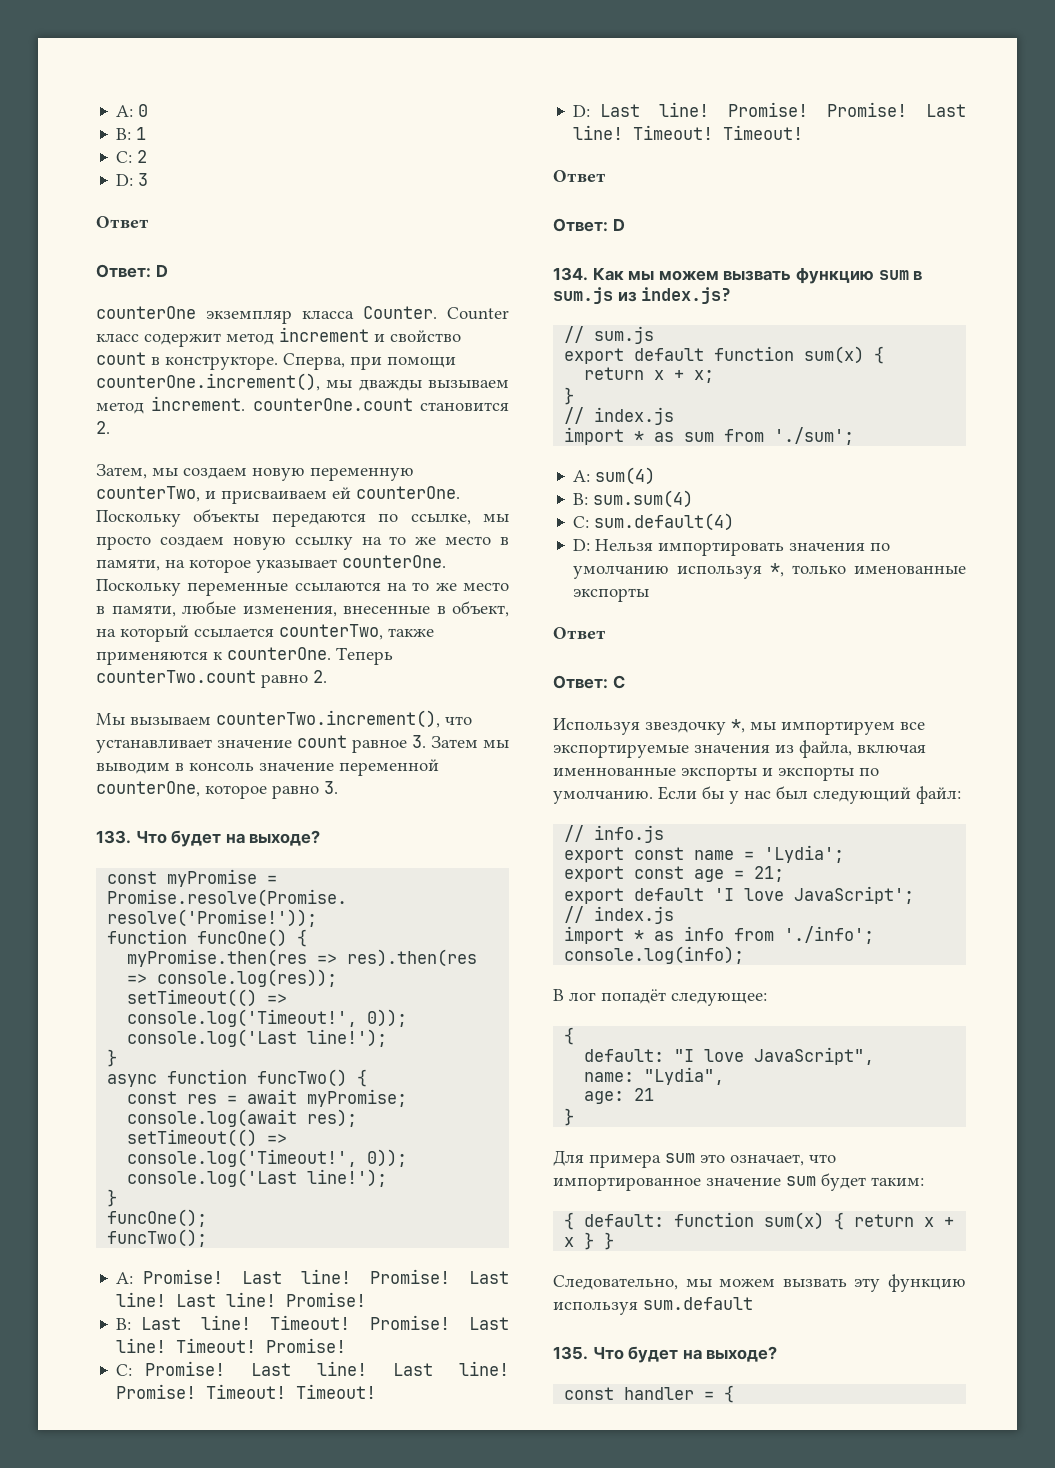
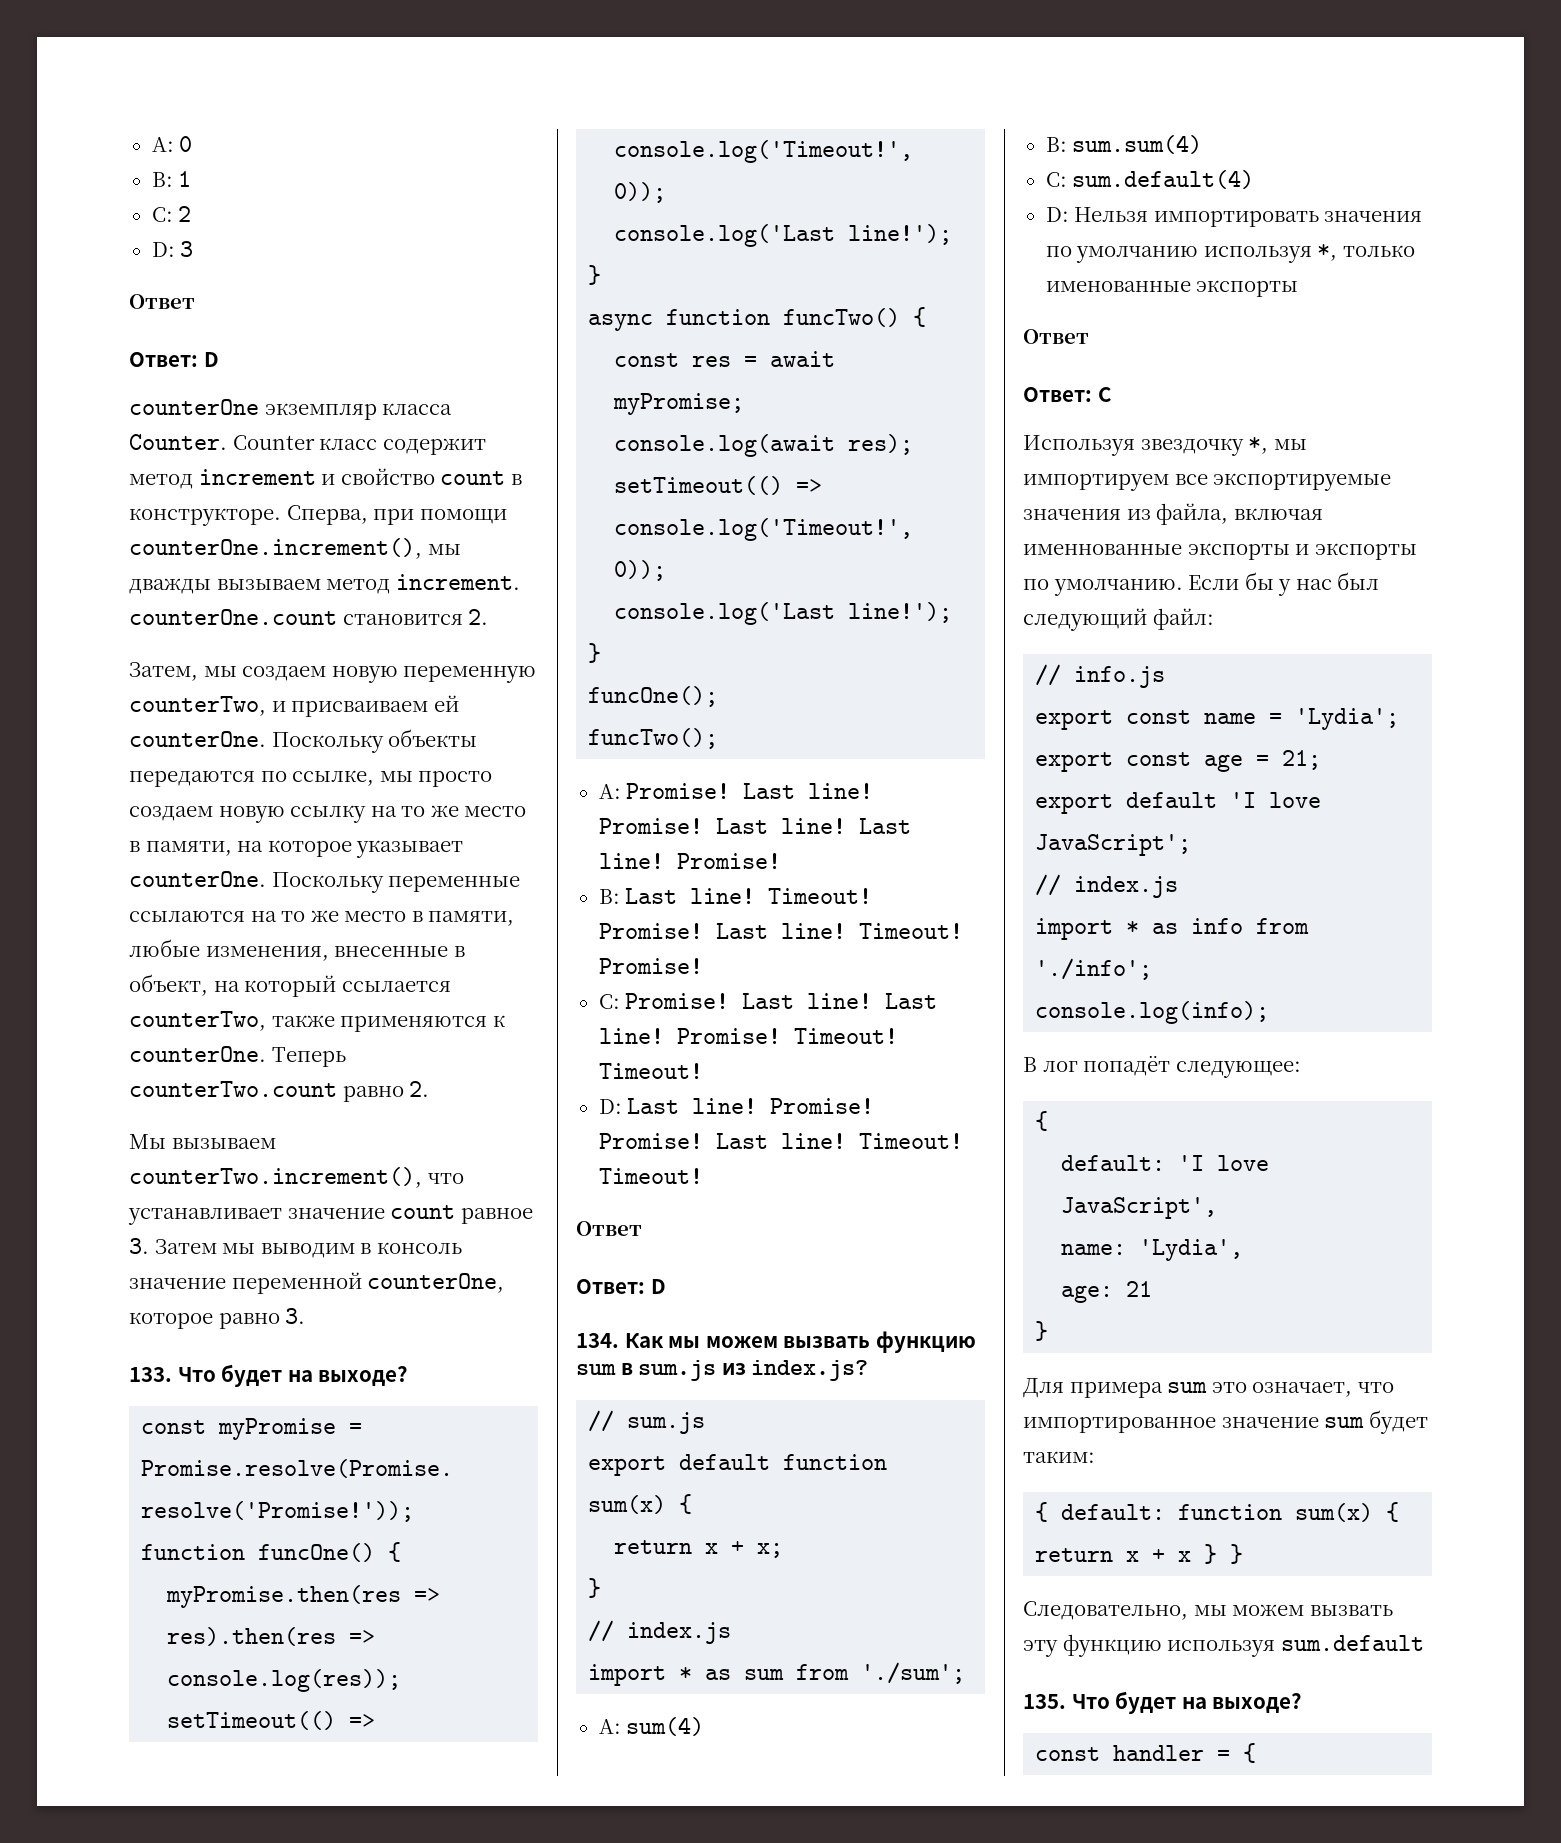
- default: "I love JavaScript",
+ default: 'I love JavaScript',
- name: "Lydia",
+ name: 'Lydia',

